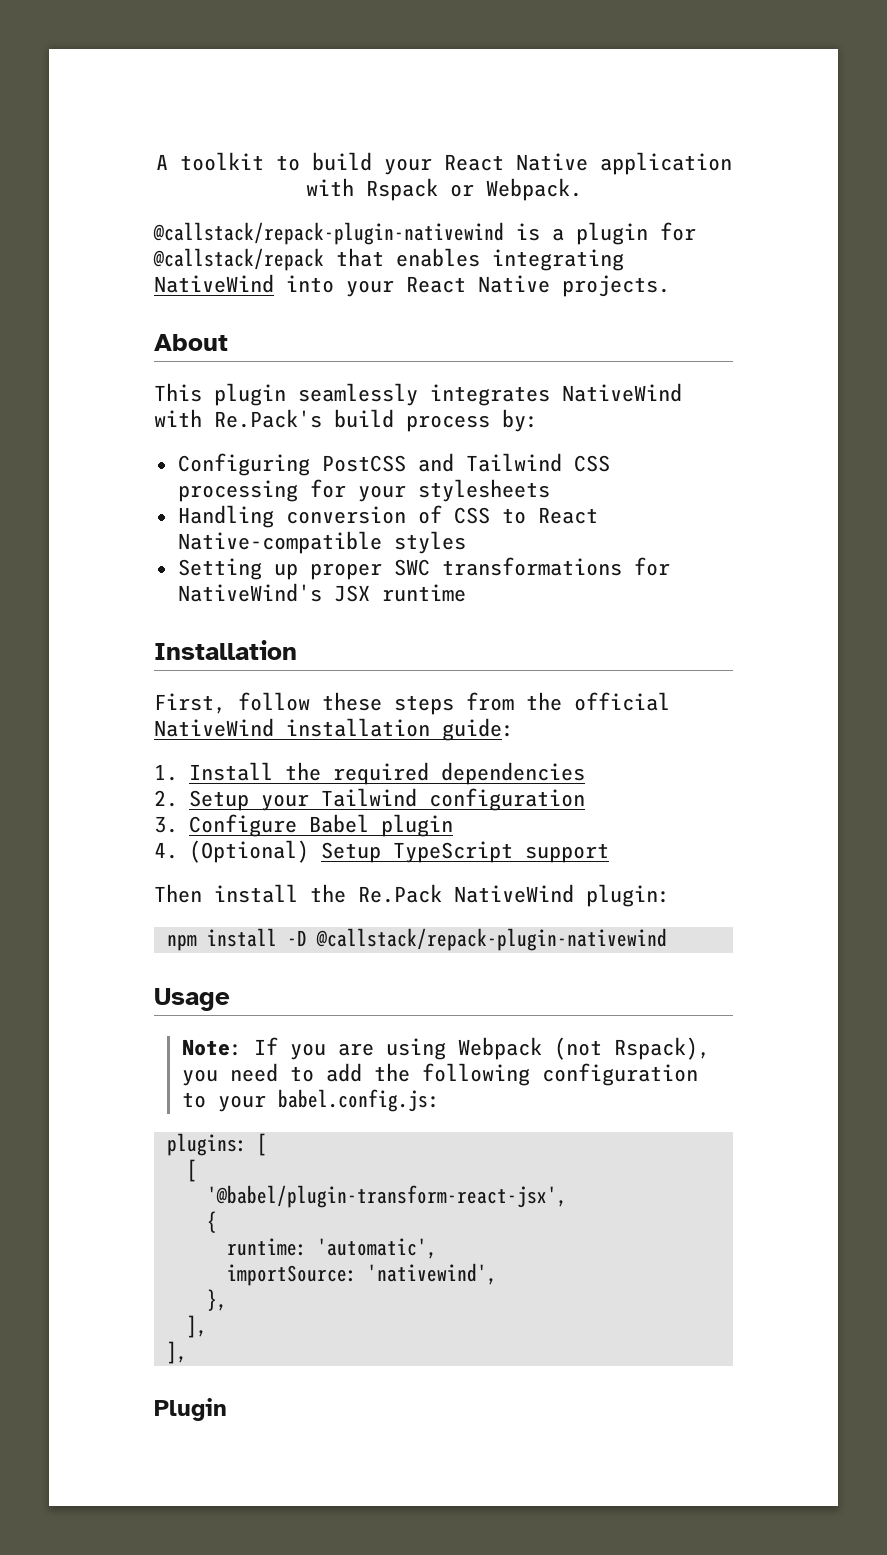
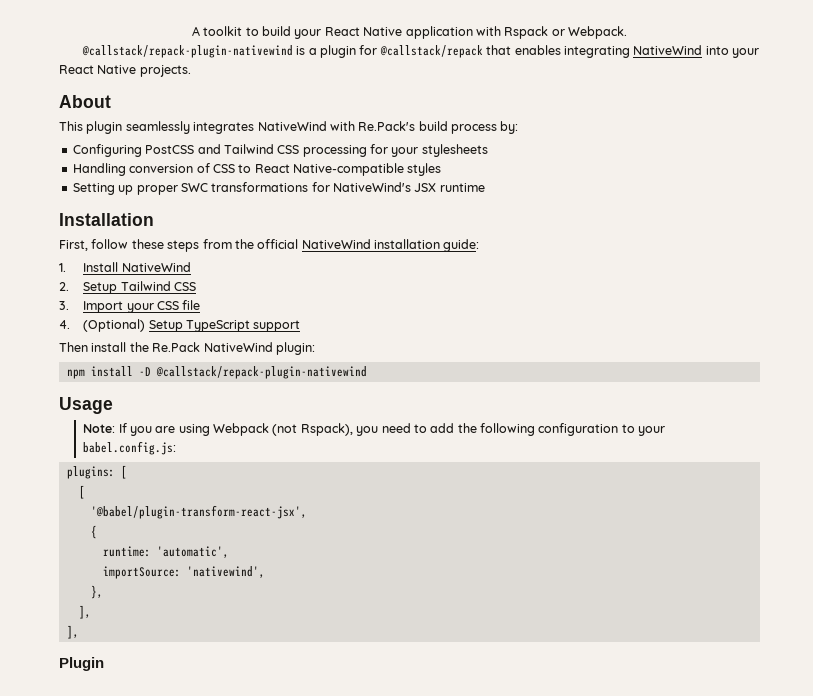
- 1. Install the required dependencies
+ 1. Install NativeWind
- 2. Setup your Tailwind configuration
- 3. Configure Babel plugin
+ 2. Setup Tailwind CSS
+ 3. Import your CSS file

